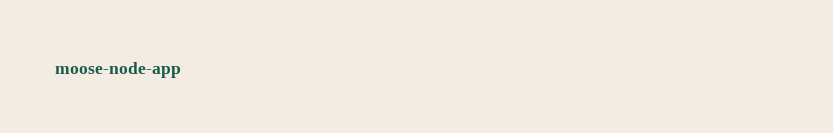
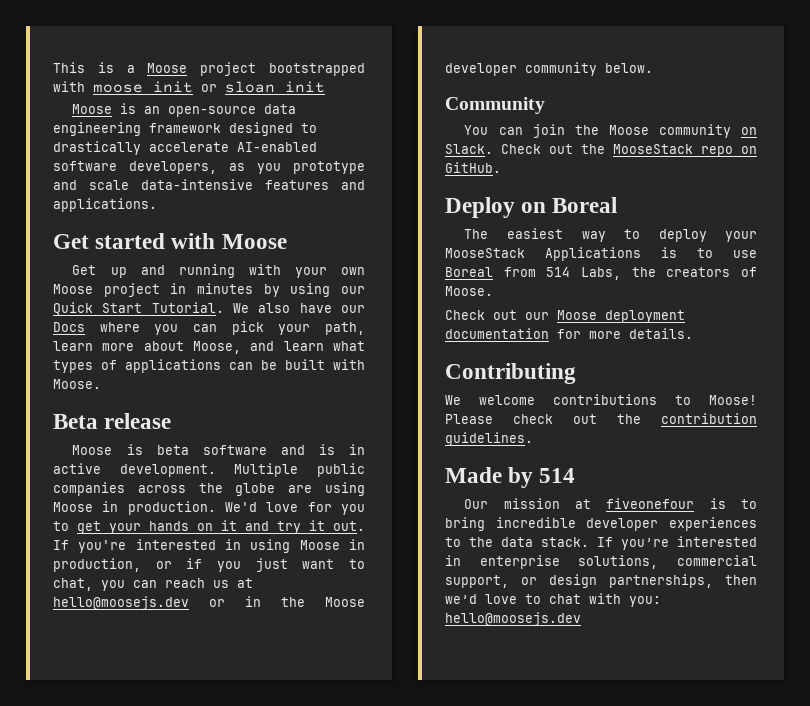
- moose-node-app
+ This is a Moose project bootstrapped with moose init or sloan init
+ Moose is an open-source data engineering framework designed to drastically accelerate AI-enabled software developers, as you prototype and scale data-intensive features and applications.
+ Get started with Moose
+ Get up and running with your own Moose project in minutes by using our Quick Start Tutorial. We also have our Docs where you can pick your path, learn more about Moose, and learn what types of applications can be built with Moose.
+ Beta release
+ Moose is beta software and is in active development. Multiple public companies across the globe are using Moose in production. We'd love for you to get your hands on it and try it out. If you're interested in using Moose in production, or if you just want to chat, you can reach us at hello@moosejs.dev or in the Moose developer community below.
+ Community
+ You can join the Moose community on Slack. Check out the MooseStack repo on GitHub.
+ Deploy on Boreal
+ The easiest way to deploy your MooseStack Applications is to use Boreal from 514 Labs, the creators of Moose.
+ Check out our Moose deployment documentation for more details.
+ Contributing
+ We welcome contributions to Moose! Please check out the contribution guidelines.
+ Made by 514
+ Our mission at fiveonefour is to bring incredible developer experiences to the data stack. If you’re interested in enterprise solutions, commercial support, or design partnerships, then we’d love to chat with you: hello@moosejs.dev

